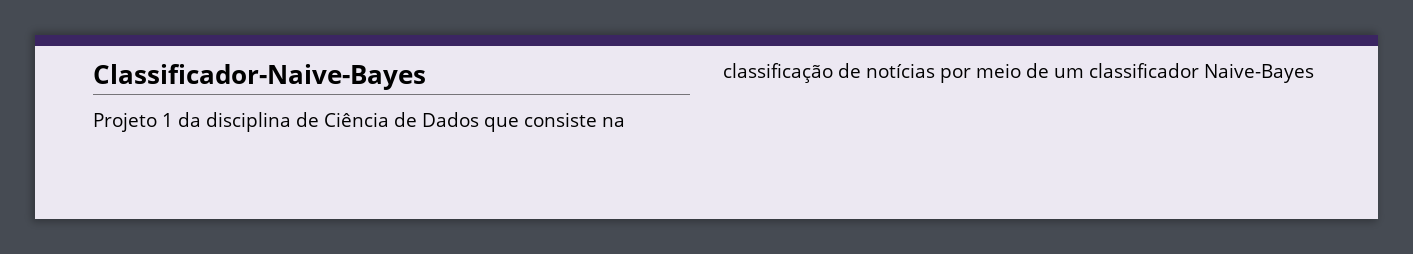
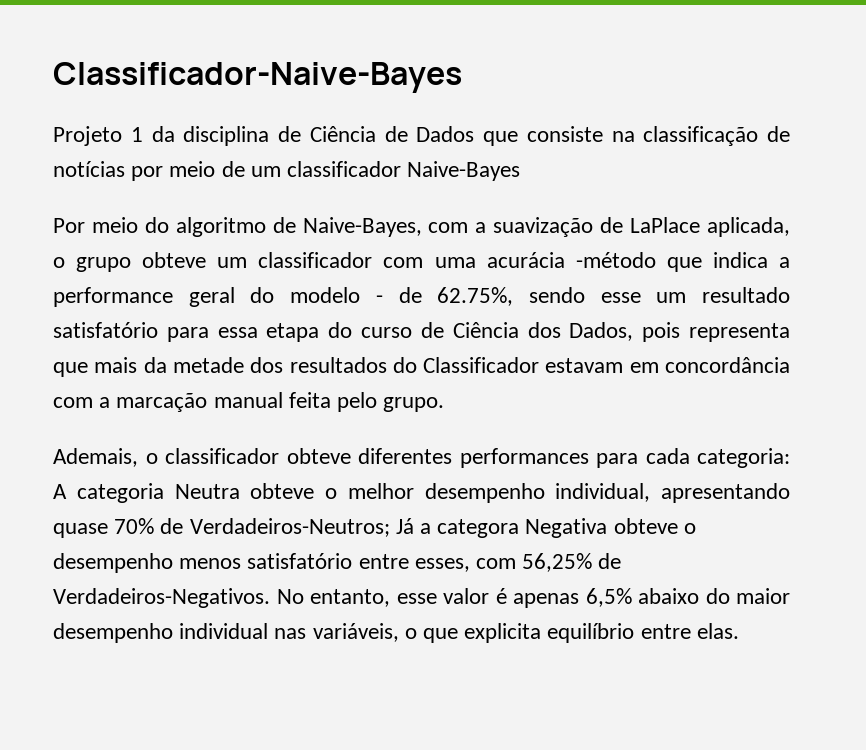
+ Por meio do algoritmo de Naive-Bayes, com a suavização de LaPlace aplicada, o grupo obteve um classificador com uma acurácia -método que indica a performance geral do modelo - de 62.75%, sendo esse um resultado satisfatório para essa etapa do curso de Ciência dos Dados, pois representa que mais da metade dos resultados do Classificador estavam em concordância com a marcação manual feita pelo grupo.
+ Ademais, o classificador obteve diferentes performances para cada categoria: A categoria Neutra obteve o melhor desempenho individual, apresentando quase 70% de Verdadeiros-Neutros; Já a categora Negativa obteve o desempenho menos satisfatório entre esses, com 56,25% de Verdadeiros-Negativos. No entanto, esse valor é apenas 6,5% abaixo do maior desempenho individual nas variáveis, o que explicita equilíbrio entre elas.

